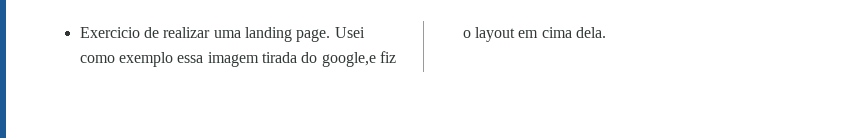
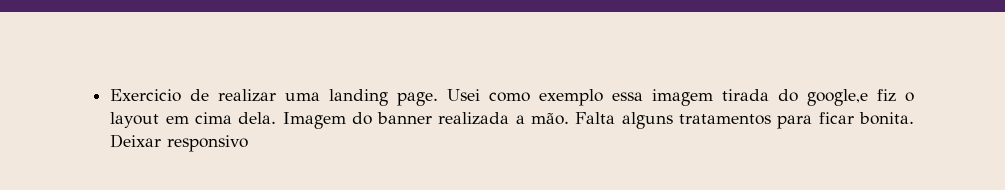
+ Imagem do banner realizada a mão. Falta alguns tratamentos para ficar bonita. Deixar responsivo

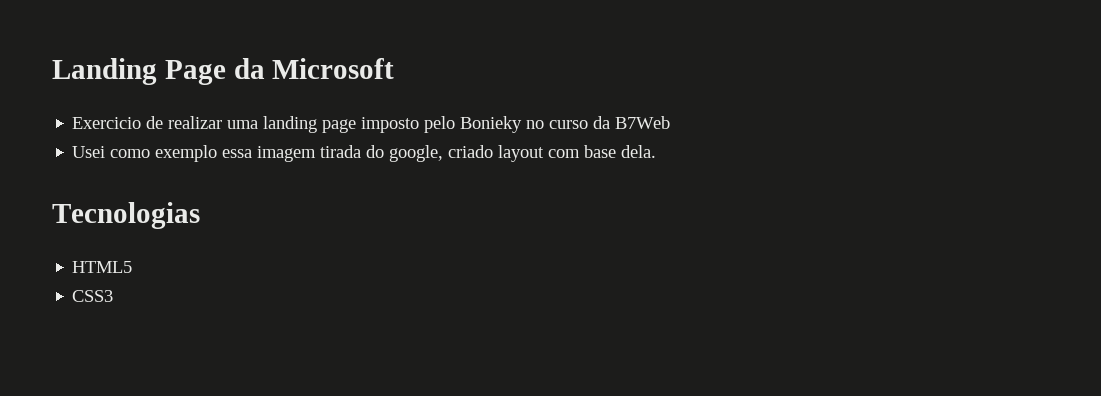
+ Landing Page da Microsoft
- Exercicio de realizar uma landing page. Usei como exemplo essa imagem tirada do google,e fiz o layout em cima dela. Imagem do banner realizada a mão. Falta alguns tratamentos para ficar bonita. Deixar responsivo
+ Exercicio de realizar uma landing page imposto pelo Bonieky no curso da B7Web
+ Usei como exemplo essa imagem tirada do google, criado layout com base dela.
+ Tecnologias
+ HTML5
+ CSS3

